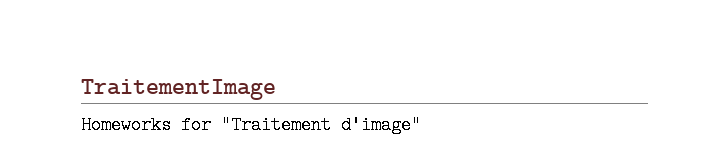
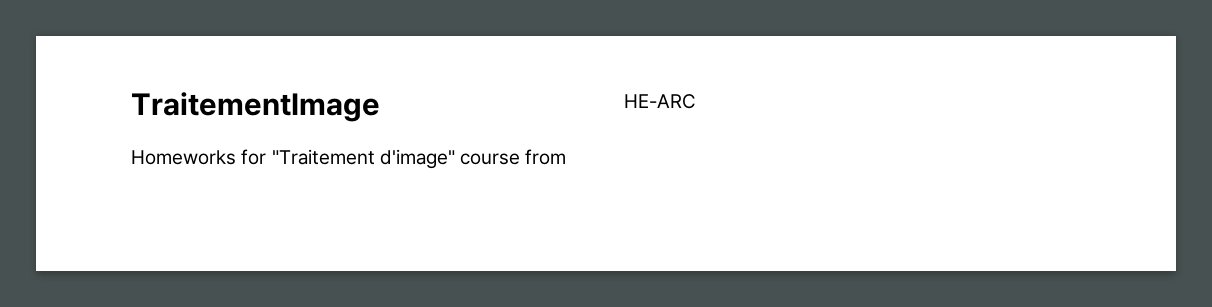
- Homeworks for "Traitement d'image"
+ Homeworks for "Traitement d'image" course from HE-ARC

